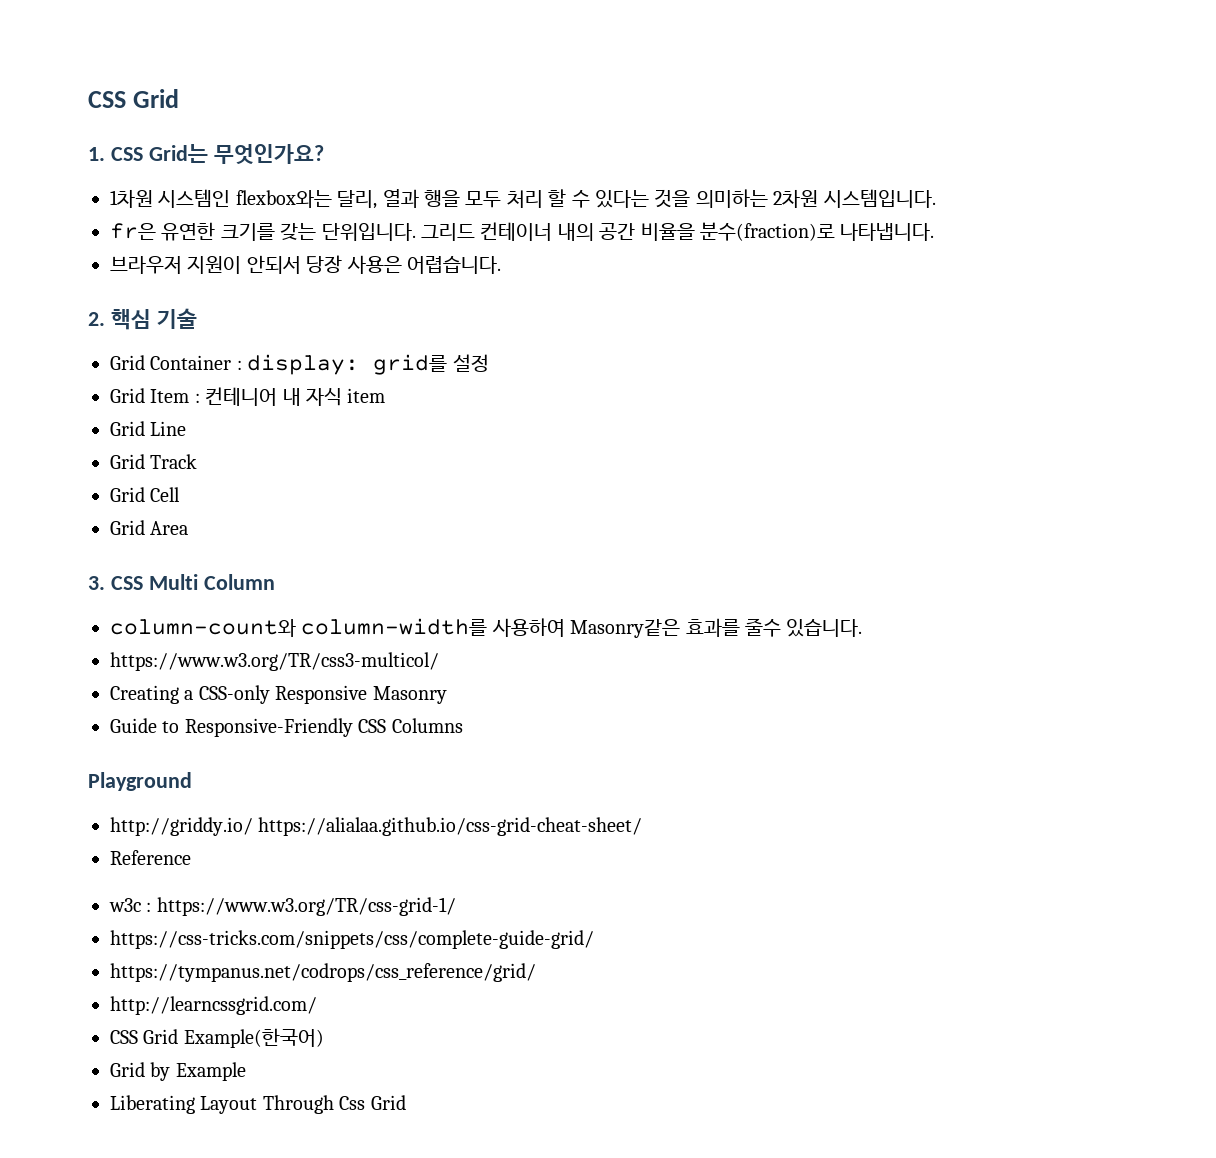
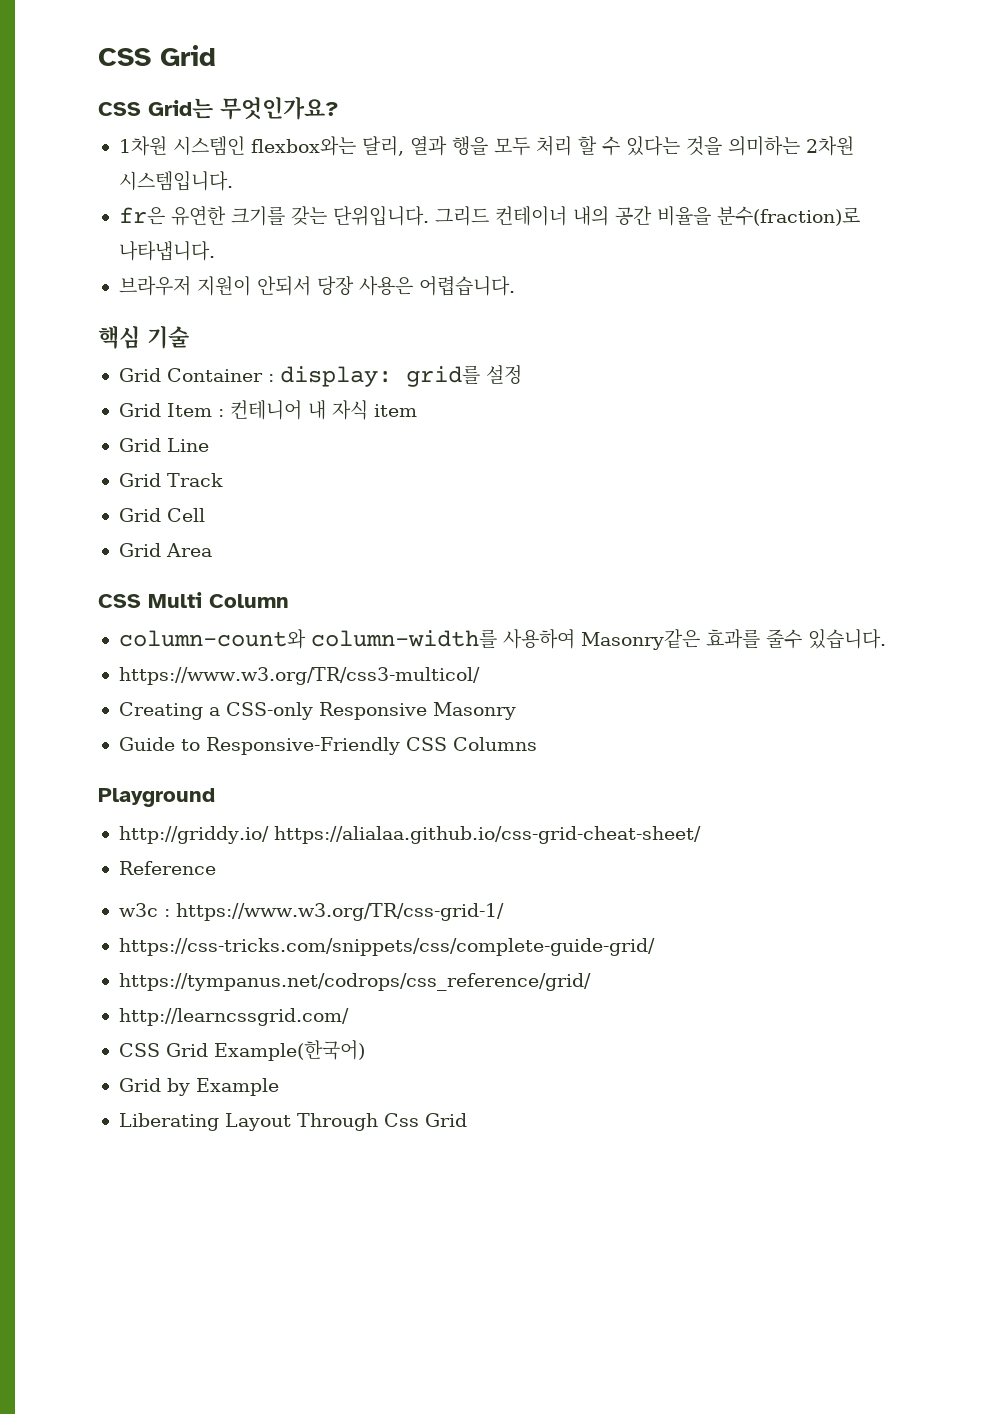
- 1. CSS Grid는 무엇인가요?
+ CSS Grid는 무엇인가요?
- 2. 핵심 기술
+ 핵심 기술
- 3. CSS Multi Column
+ CSS Multi Column

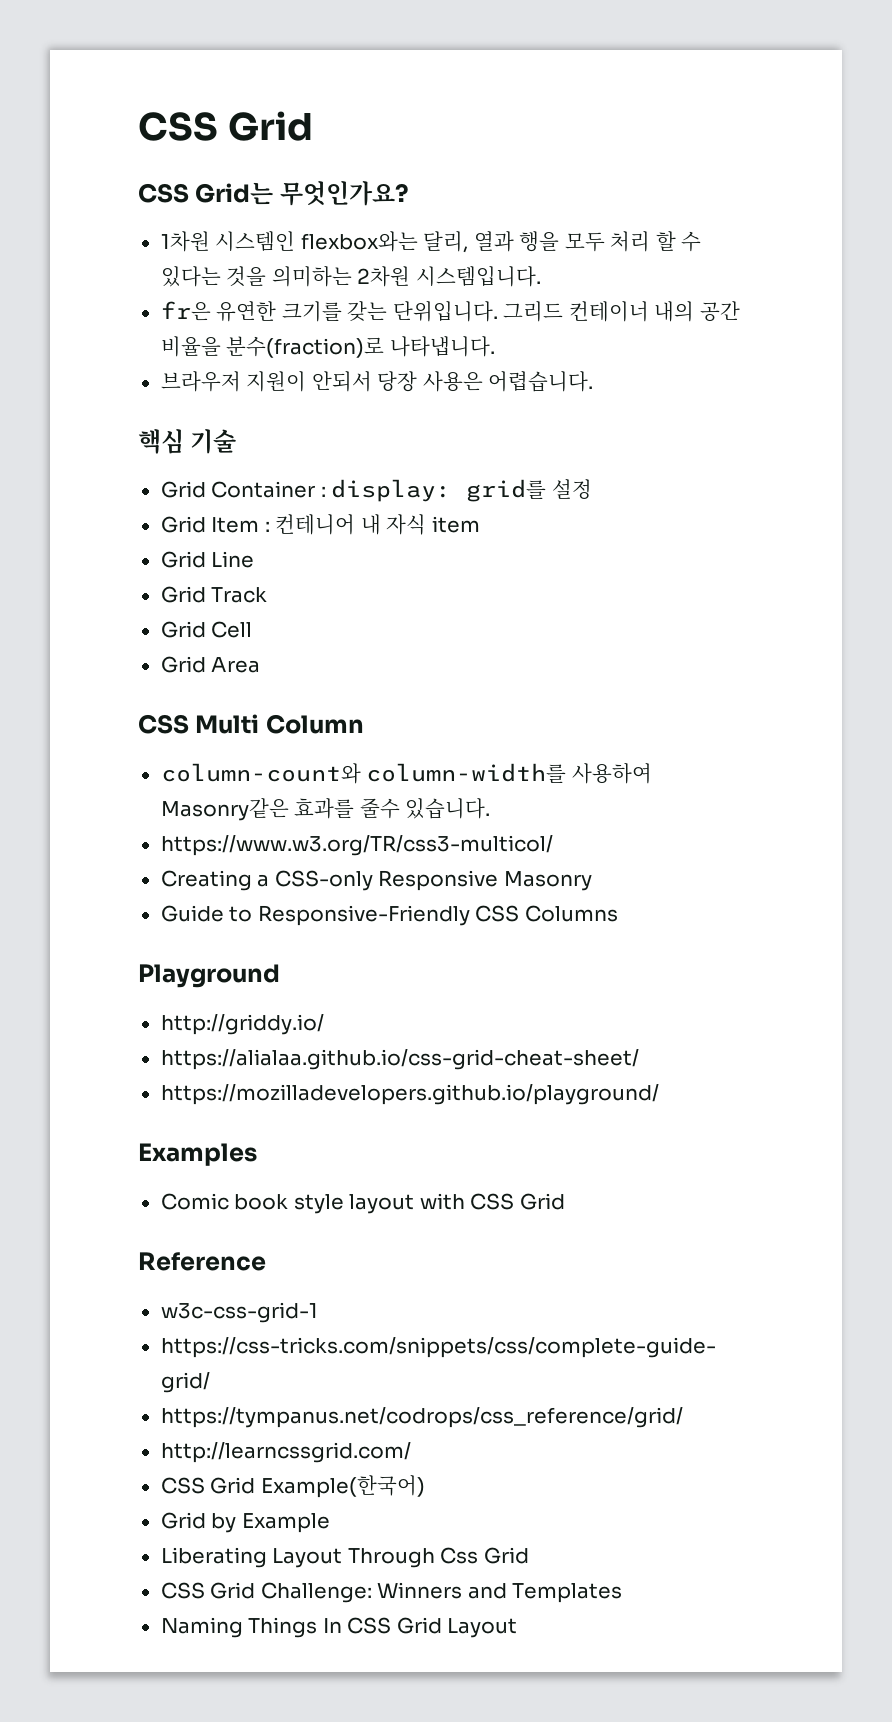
- http://griddy.io/ https://alialaa.github.io/css-grid-cheat-sheet/
+ http://griddy.io/
+ https://alialaa.github.io/css-grid-cheat-sheet/
+ https://mozilladevelopers.github.io/playground/
+ Examples
+ Comic book style layout with CSS Grid
  Reference
- w3c : https://www.w3.org/TR/css-grid-1/
+ w3c-css-grid-1
+ CSS Grid Challenge: Winners and Templates
+ Naming Things In CSS Grid Layout

